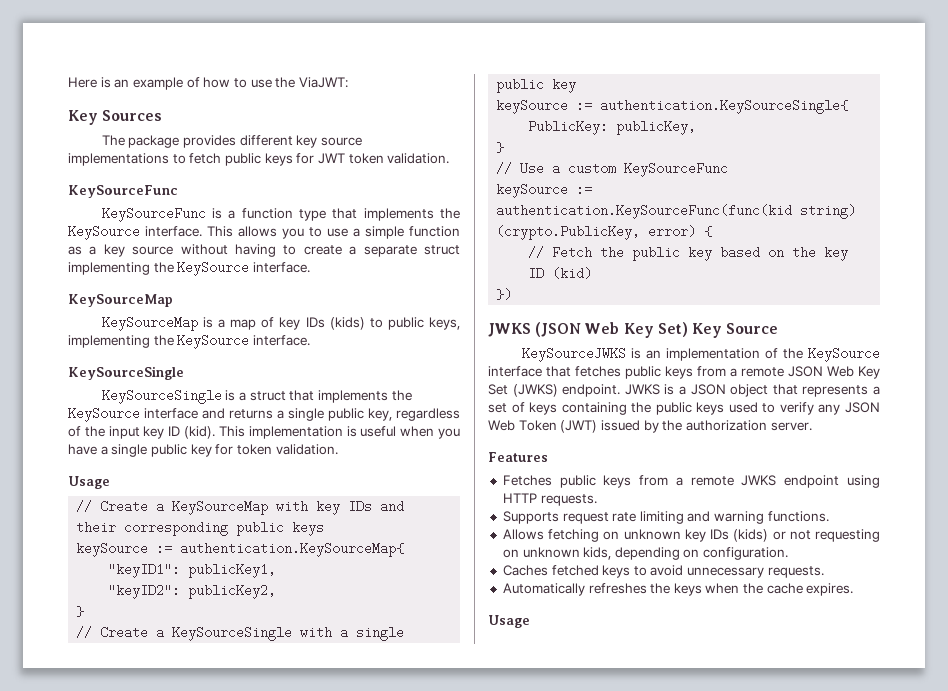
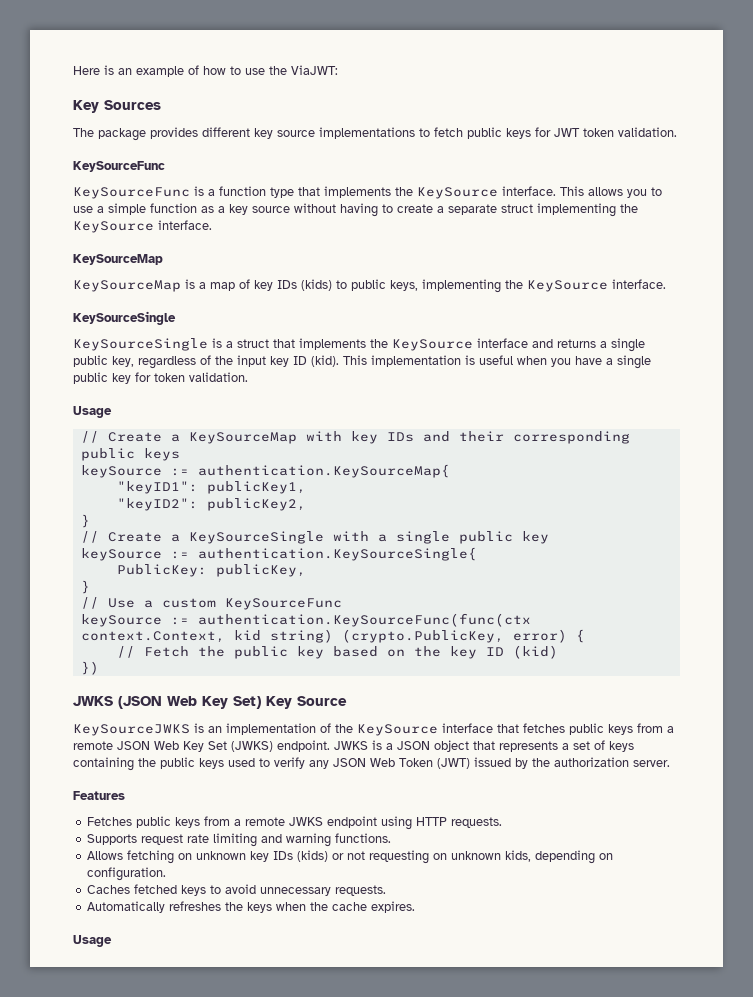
- keySource := authentication.KeySourceFunc(func(kid string) (crypto.PublicKey, error) {
+ keySource := authentication.KeySourceFunc(func(ctx context.Context, kid string) (crypto.PublicKey, error) {

